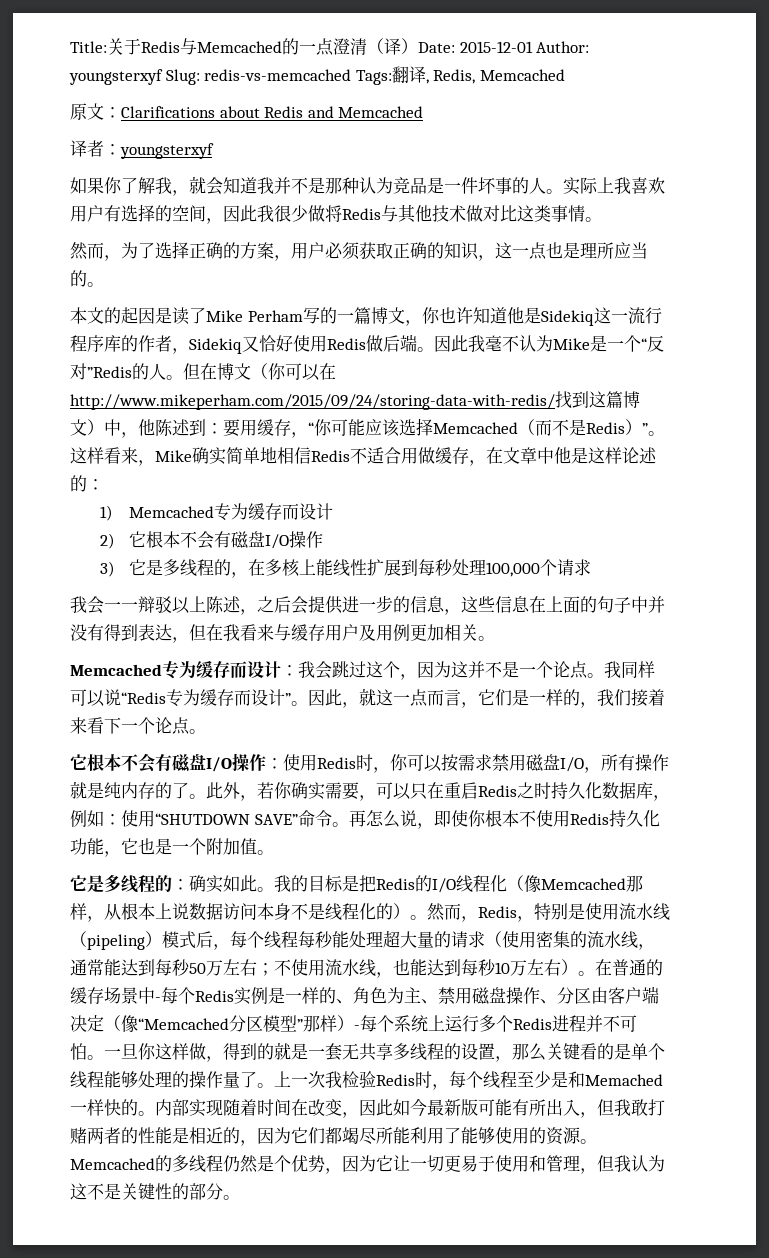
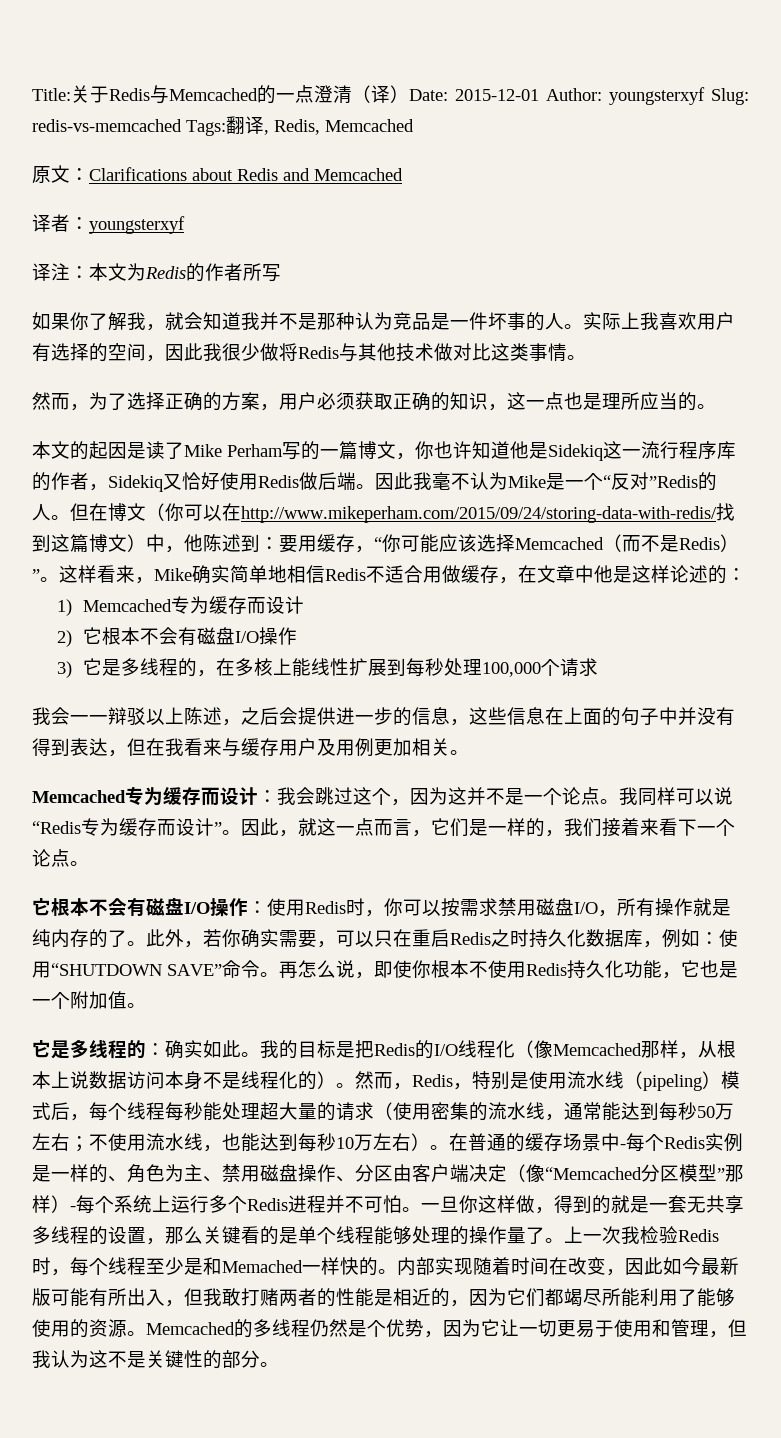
+ 译注：本文为Redis的作者所写

